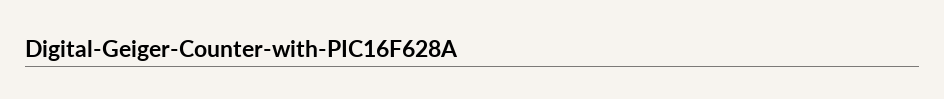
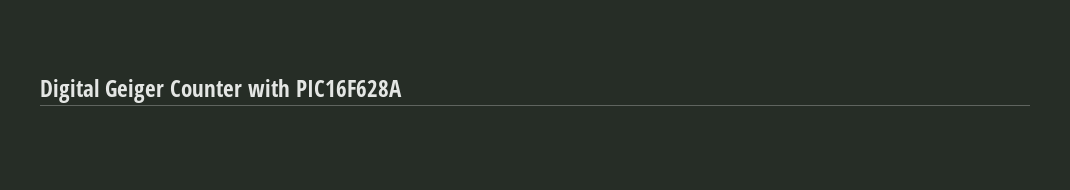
- Digital-Geiger-Counter-with-PIC16F628A
+ Digital Geiger Counter with PIC16F628A

